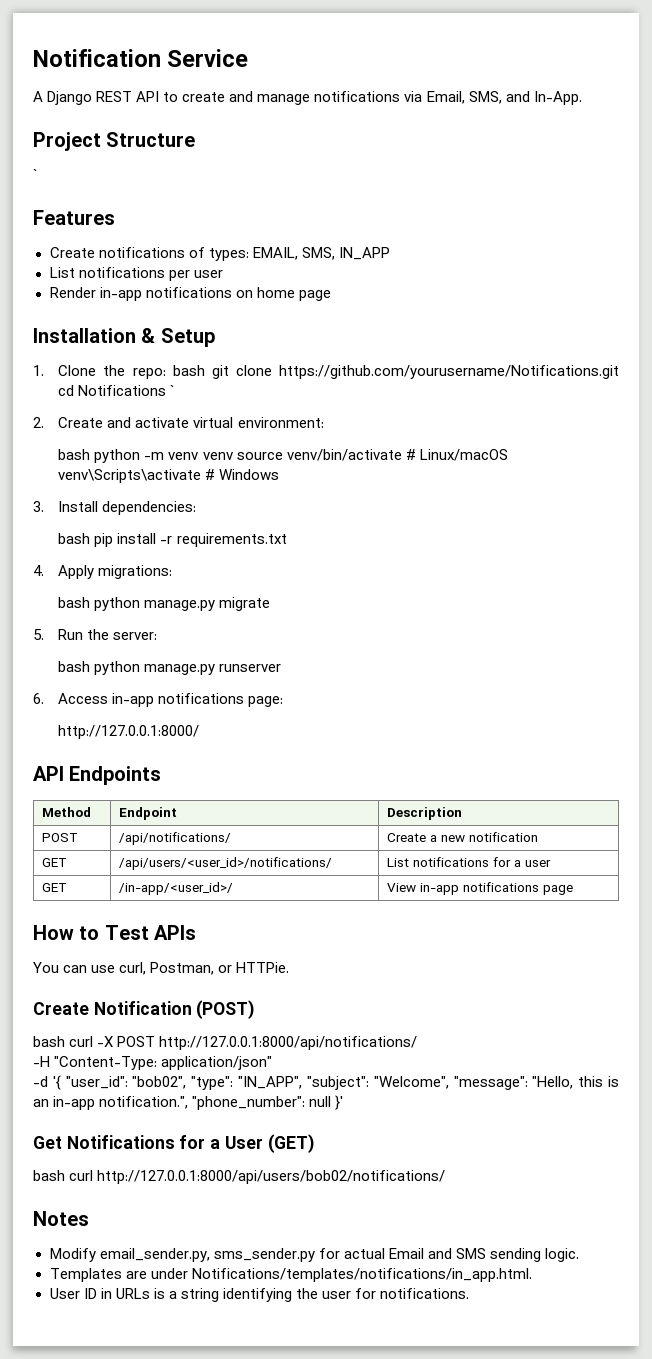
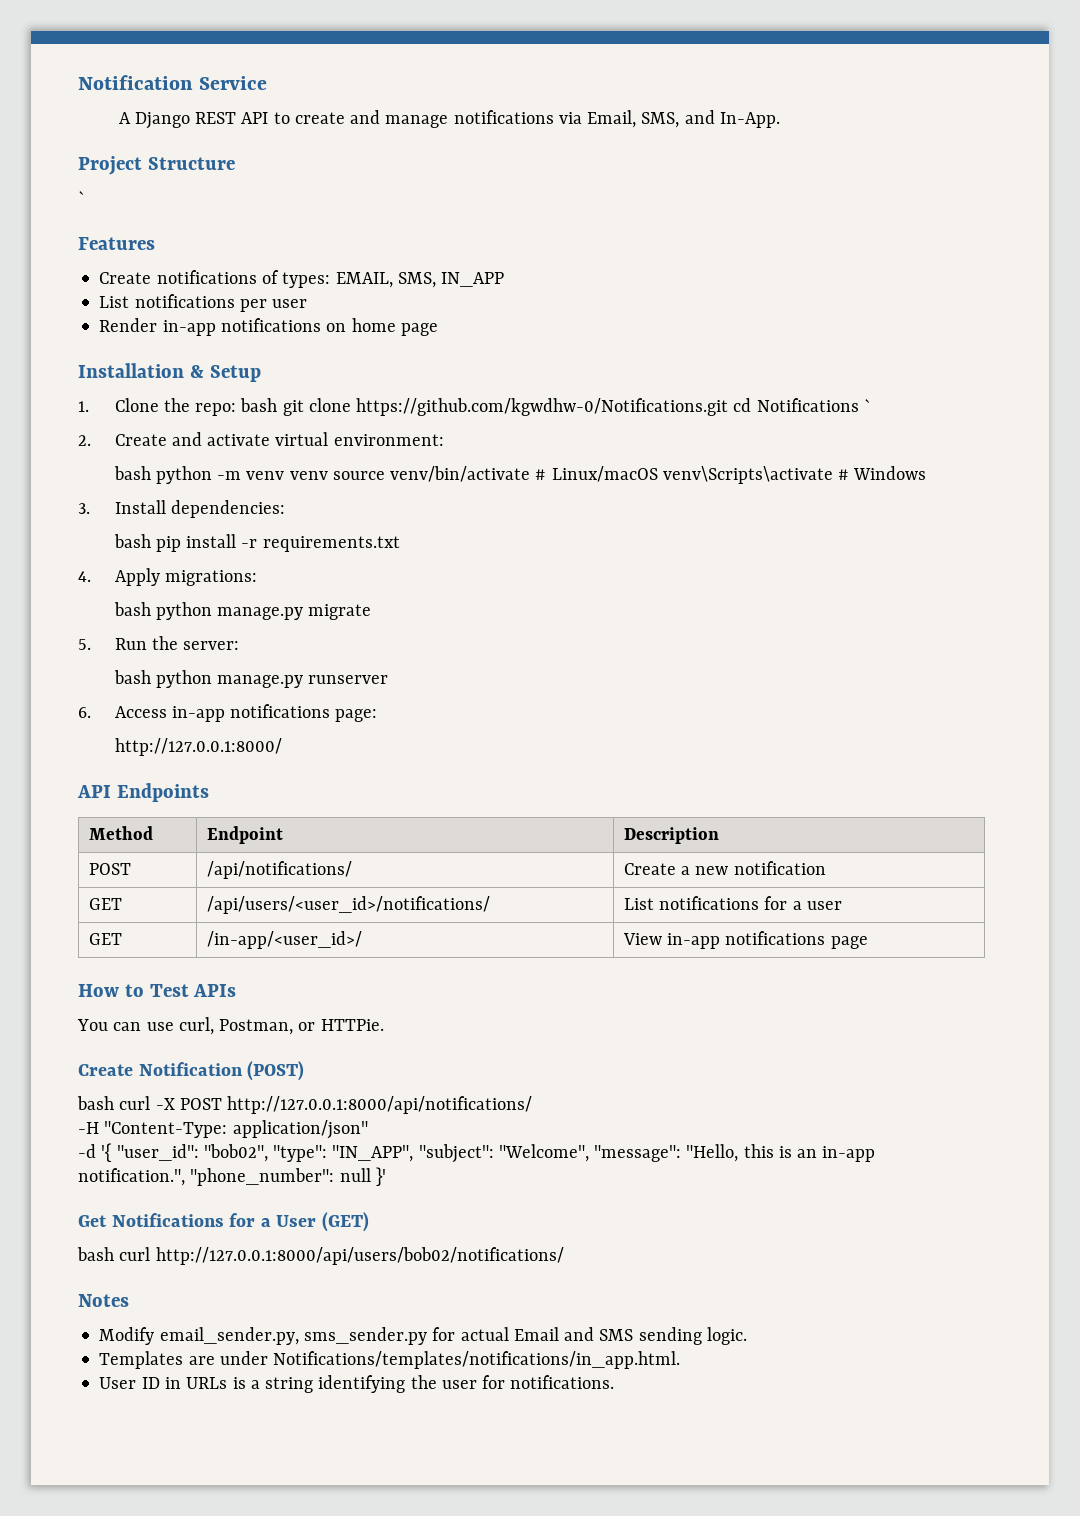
- 1. Clone the repo: bash git clone https://github.com/yourusername/Notifications.git cd Notifications `
+ 1. Clone the repo: bash git clone https://github.com/kgwdhw-0/Notifications.git cd Notifications `

